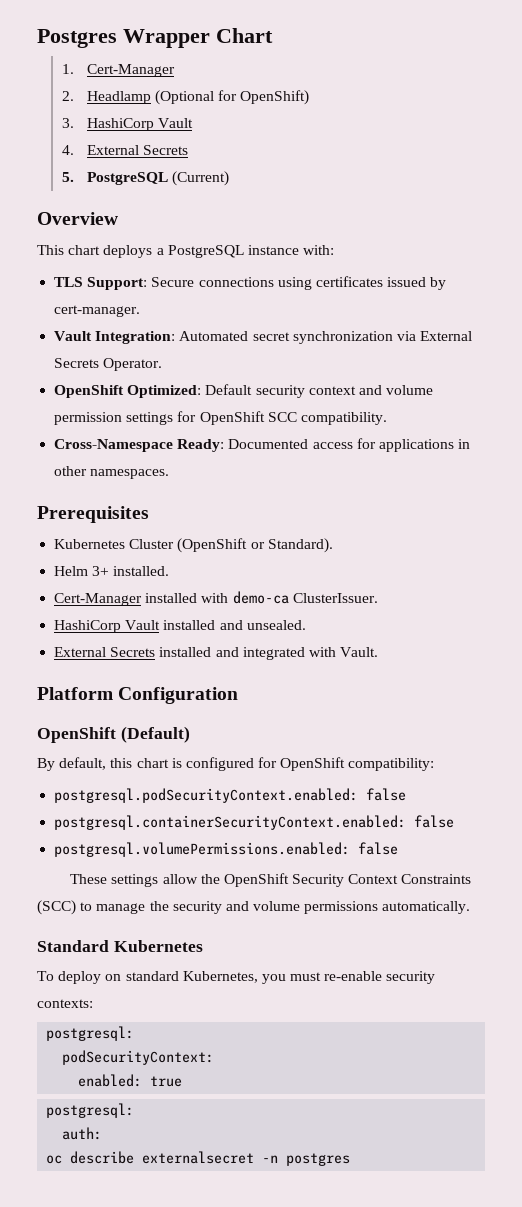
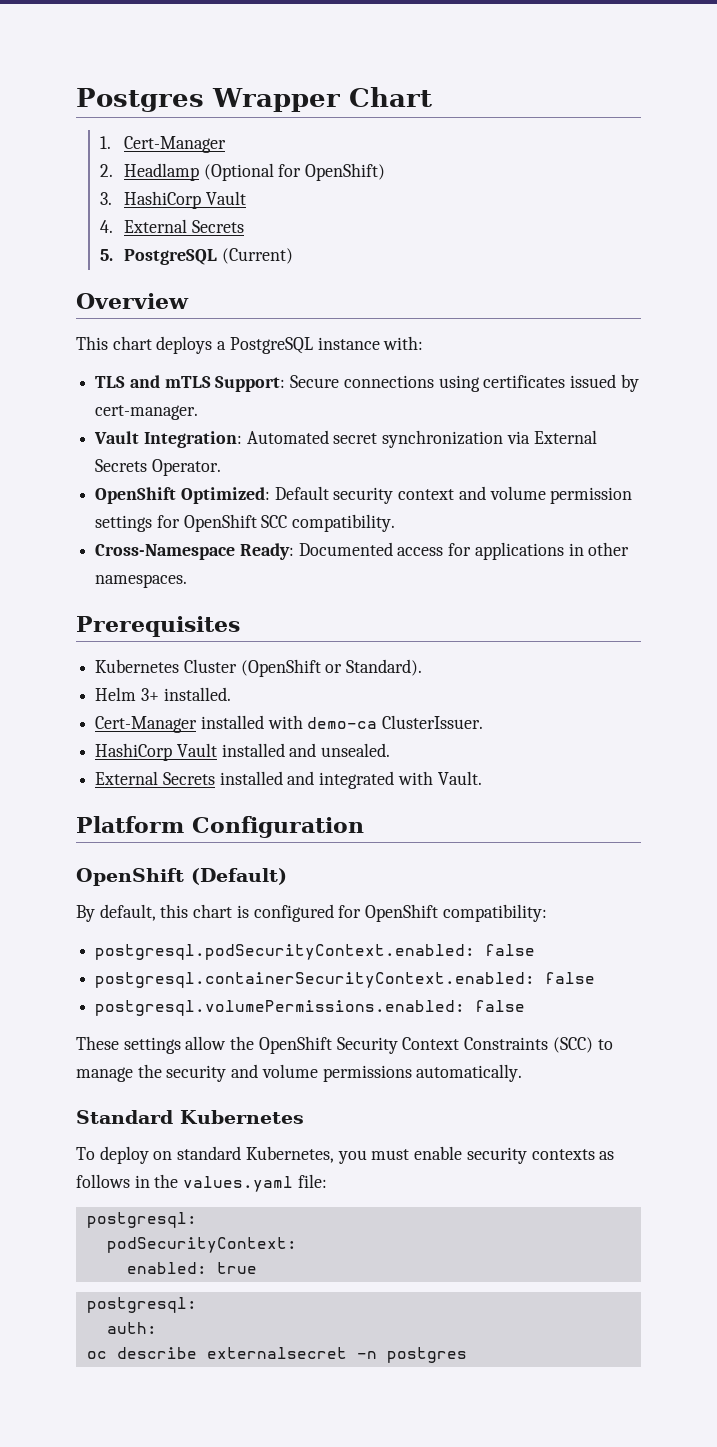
- TLS Support: Secure connections using certificates issued by cert-manager.
+ TLS and mTLS Support: Secure connections using certificates issued by cert-manager.
- To deploy on standard Kubernetes, you must re-enable security contexts:
+ To deploy on standard Kubernetes, you must enable security contexts as follows in the values.yaml file:

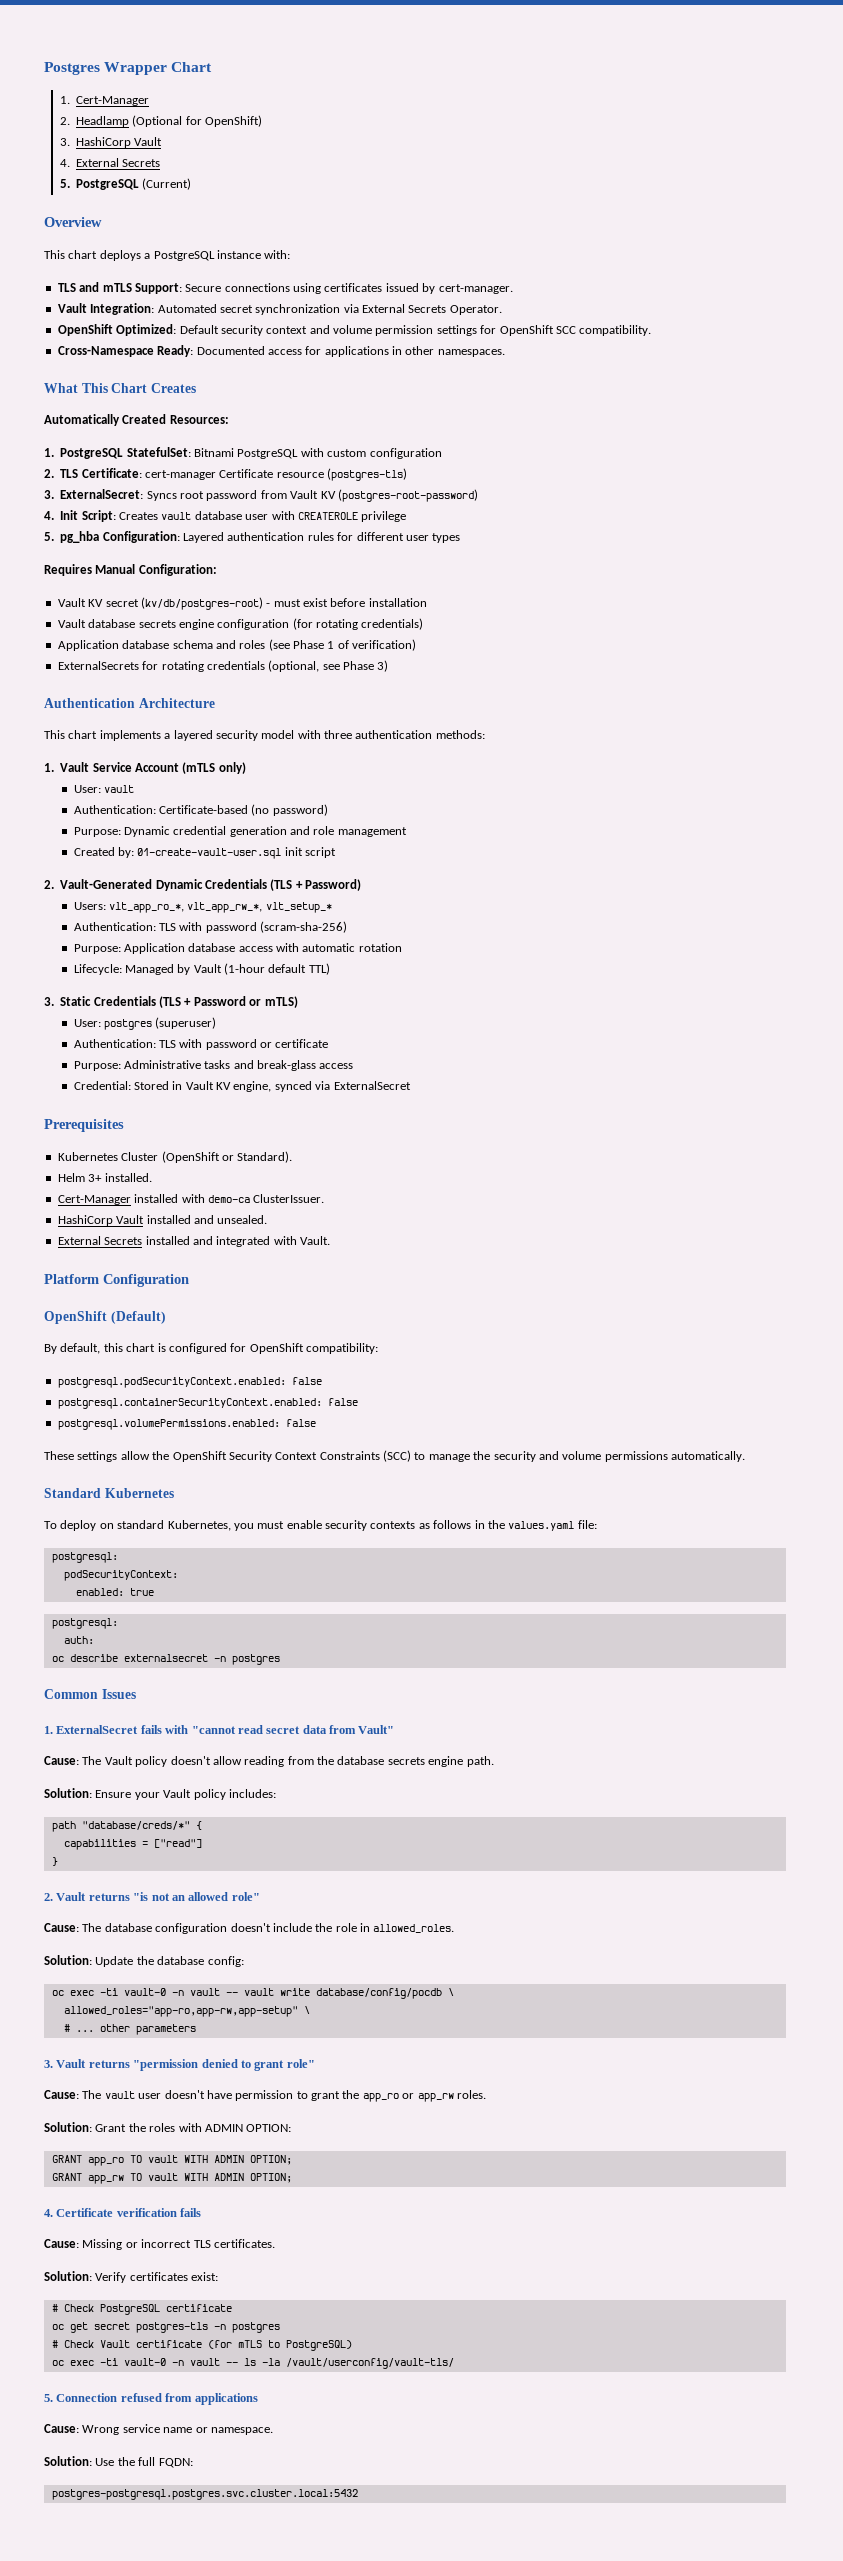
+ What This Chart Creates
+ Automatically Created Resources:
+ 1. PostgreSQL StatefulSet: Bitnami PostgreSQL with custom configuration
+ 2. TLS Certificate: cert-manager Certificate resource (postgres-tls)
+ 3. ExternalSecret: Syncs root password from Vault KV (postgres-root-password)
+ 4. Init Script: Creates vault database user with CREATEROLE privilege
+ 5. pg_hba Configuration: Layered authentication rules for different user types
+ Requires Manual Configuration:
+ Vault KV secret (kv/db/postgres-root) - must exist before installation
+ Vault database secrets engine configuration (for rotating credentials)
+ Application database schema and roles (see Phase 1 of verification)
+ ExternalSecrets for rotating credentials (optional, see Phase 3)
+ Authentication Architecture
+ This chart implements a layered security model with three authentication methods:
+ 1. Vault Service Account (mTLS only)
+ User: vault
+ Authentication: Certificate-based (no password)
+ Purpose: Dynamic credential generation and role management
+ Created by: 01-create-vault-user.sql init script
+ 2. Vault-Generated Dynamic Credentials (TLS + Password)
+ Users: vlt_app_ro_*, vlt_app_rw_*, vlt_setup_*
+ Authentication: TLS with password (scram-sha-256)
+ Purpose: Application database access with automatic rotation
+ Lifecycle: Managed by Vault (1-hour default TTL)
+ 3. Static Credentials (TLS + Password or mTLS)
+ User: postgres (superuser)
+ Authentication: TLS with password or certificate
+ Purpose: Administrative tasks and break-glass access
+ Credential: Stored in Vault KV engine, synced via ExternalSecret
+ Common Issues
+ 1. ExternalSecret fails with "cannot read secret data from Vault"
+ Cause: The Vault policy doesn't allow reading from the database secrets engine path.
+ Solution: Ensure your Vault policy includes:
+ path "database/creds/*" {
+ capabilities = ["read"]
+ }
+ 2. Vault returns "is not an allowed role"
+ Cause: The database configuration doesn't include the role in allowed_roles.
+ Solution: Update the database config:
+ oc exec -ti vault-0 -n vault -- vault write database/config/pocdb \
+ allowed_roles="app-ro,app-rw,app-setup" \
+ # ... other parameters
+ 3. Vault returns "permission denied to grant role"
+ Cause: The vault user doesn't have permission to grant the app_ro or app_rw roles.
+ Solution: Grant the roles with ADMIN OPTION:
+ GRANT app_ro TO vault WITH ADMIN OPTION;
+ GRANT app_rw TO vault WITH ADMIN OPTION;
+ 4. Certificate verification fails
+ Cause: Missing or incorrect TLS certificates.
+ Solution: Verify certificates exist:
+ # Check PostgreSQL certificate
+ oc get secret postgres-tls -n postgres
+ # Check Vault certificate (for mTLS to PostgreSQL)
+ oc exec -ti vault-0 -n vault -- ls -la /vault/userconfig/vault-tls/
+ 5. Connection refused from applications
+ Cause: Wrong service name or namespace.
+ Solution: Use the full FQDN:
+ postgres-postgresql.postgres.svc.cluster.local:5432

